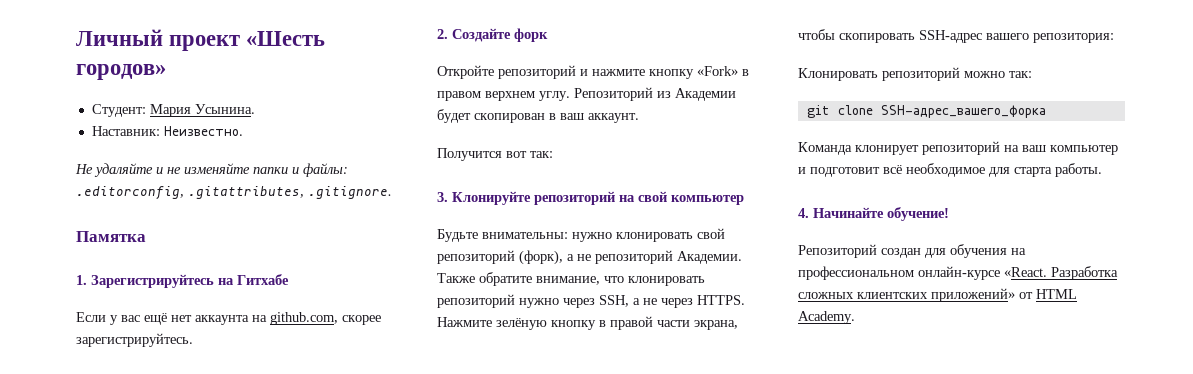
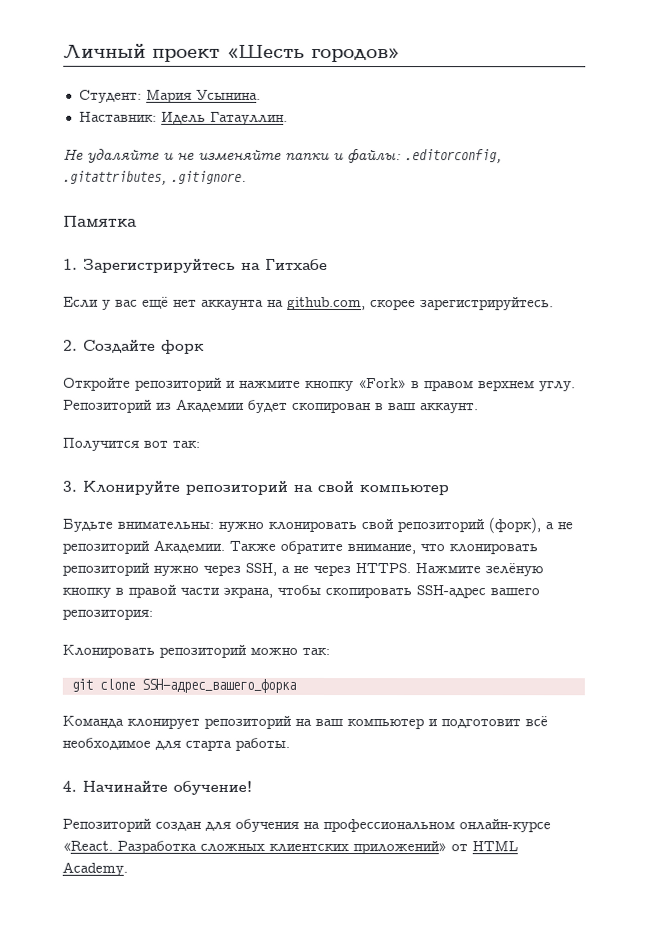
- Наставник: Неизвестно.
+ Наставник: Идель Гатауллин.

